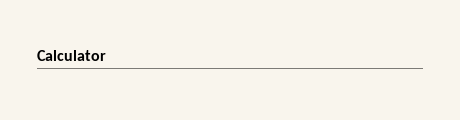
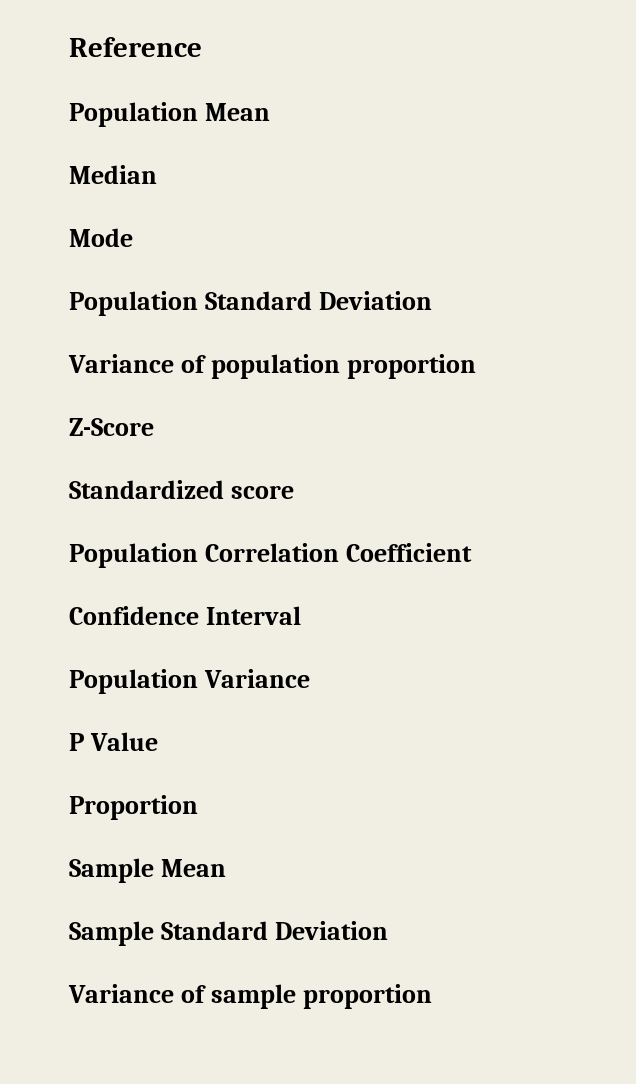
- Calculator
+ Reference
+ Population Mean
+ Median
+ Mode
+ Population Standard Deviation
+ Variance of population proportion
+ Z-Score
+ Standardized score
+ Population Correlation Coefficient
+ Confidence Interval
+ Population Variance
+ P Value
+ Proportion
+ Sample Mean
+ Sample Standard Deviation
+ Variance of sample proportion

